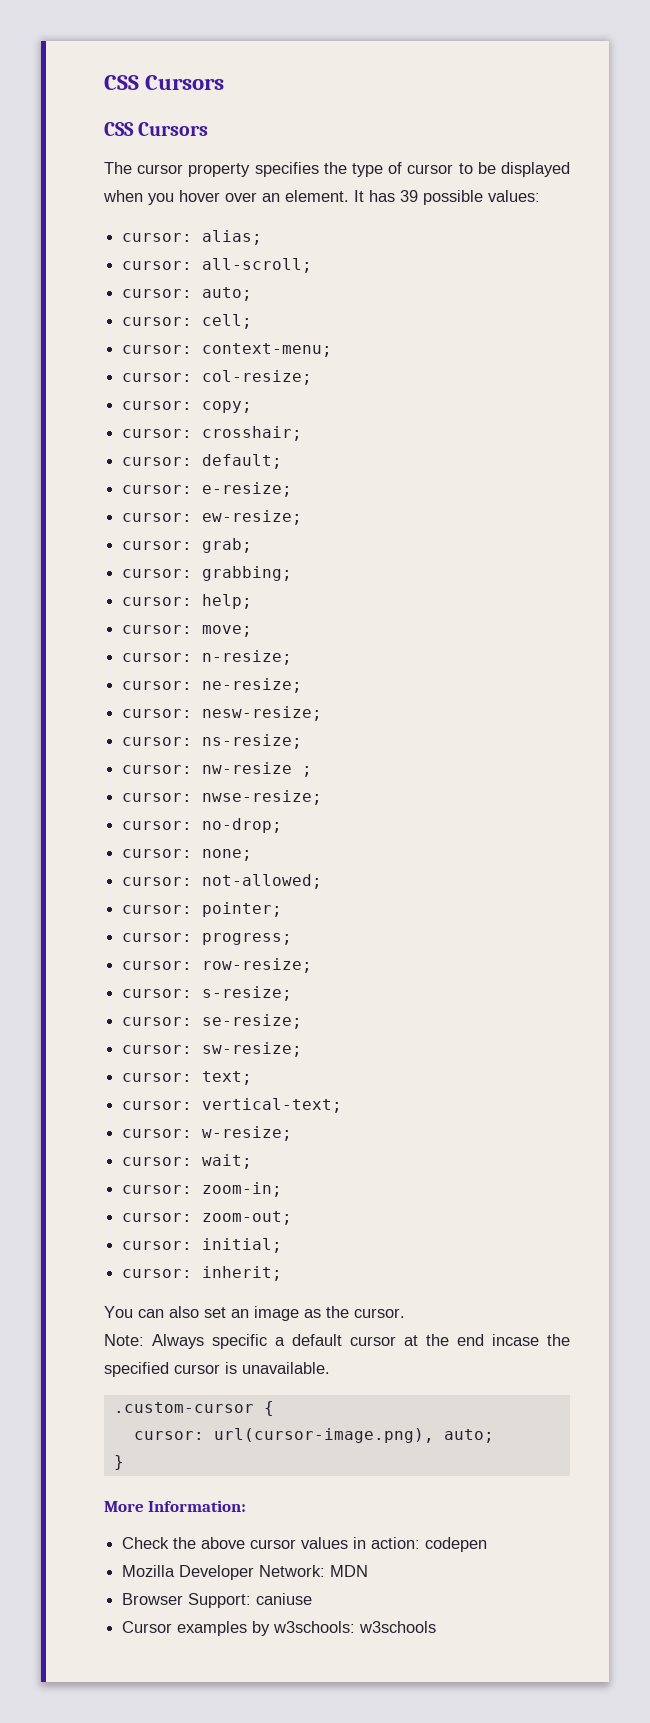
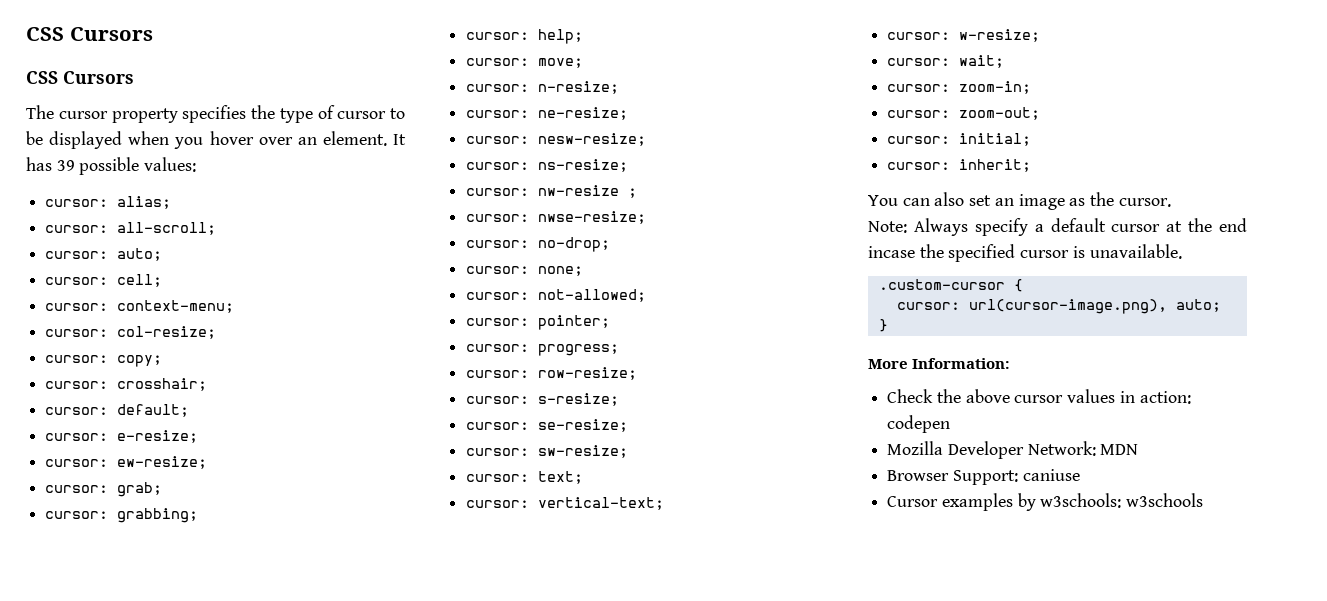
- Note: Always specific a default cursor at the end incase the specified cursor is unavailable.
+ Note: Always specify a default cursor at the end incase the specified cursor is unavailable.

